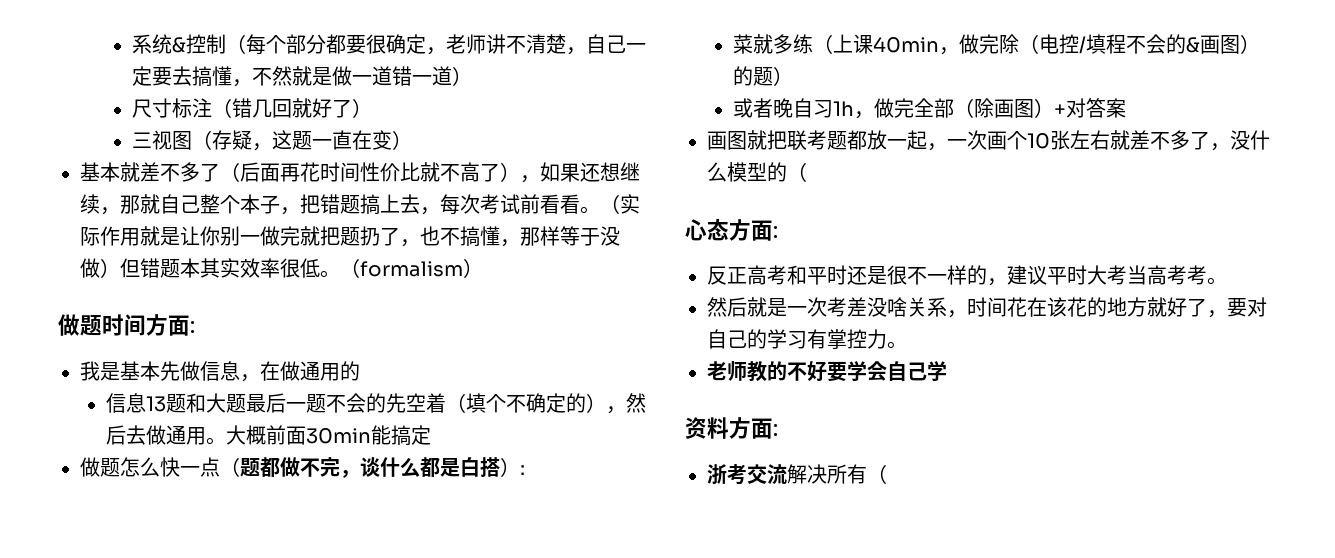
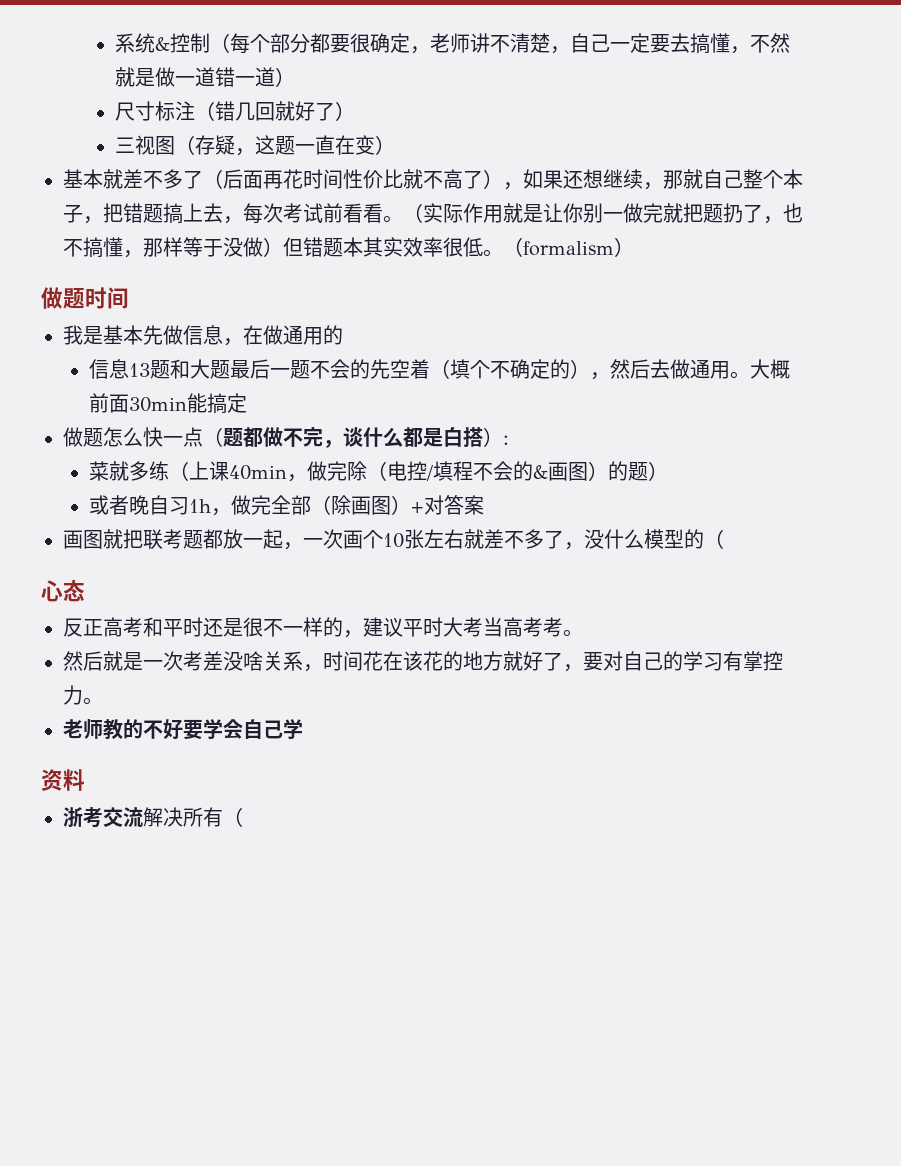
- 做题时间方面:
+ 做题时间
- 心态方面:
+ 心态
- 资料方面:
+ 资料

